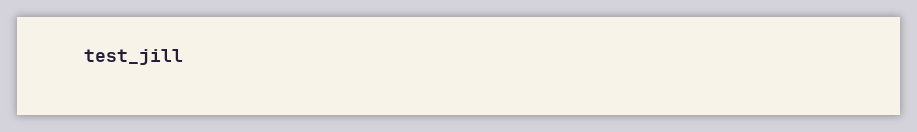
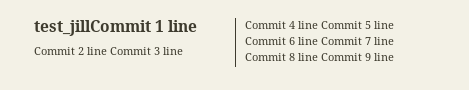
- test_jill
+ test_jillCommit 1 line
+ Commit 2 line Commit 3 line Commit 4 line Commit 5 line Commit 6 line Commit 7 line Commit 8 line Commit 9 line

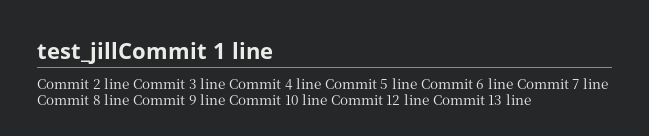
- Commit 2 line Commit 3 line Commit 4 line Commit 5 line Commit 6 line Commit 7 line Commit 8 line Commit 9 line
+ Commit 2 line Commit 3 line Commit 4 line Commit 5 line Commit 6 line Commit 7 line Commit 8 line Commit 9 line Commit 10 line Commit 12 line Commit 13 line

